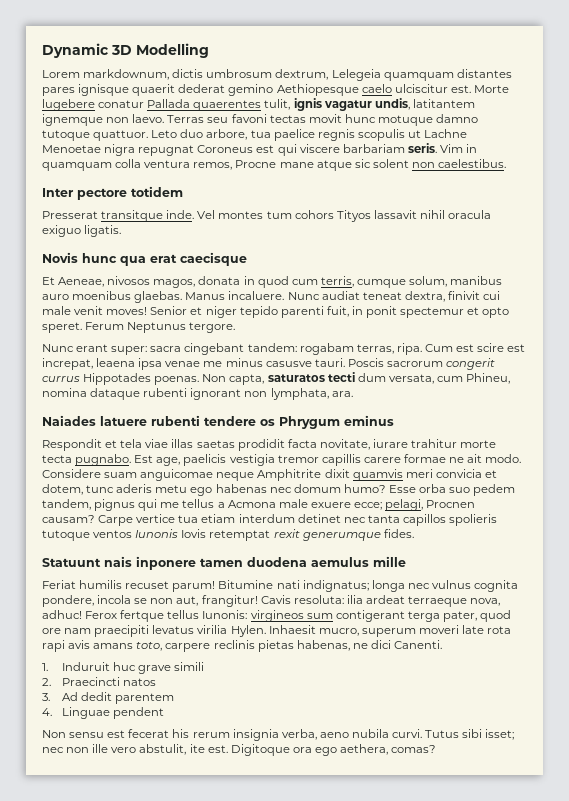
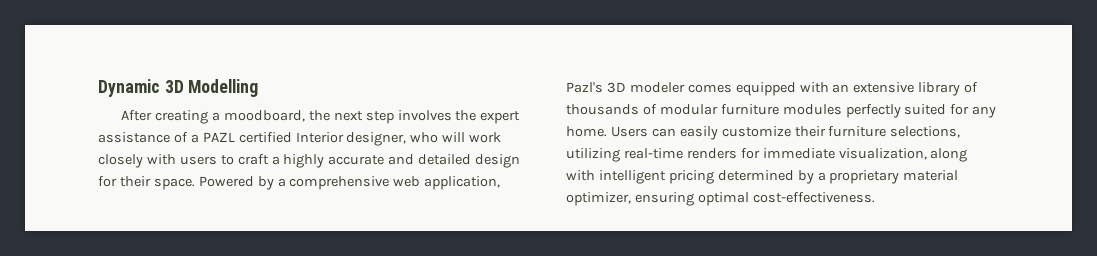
- Lorem markdownum, dictis umbrosum dextrum, Lelegeia quamquam distantes pares ignisque quaerit dederat gemino Aethiopesque caelo ulciscitur est. Morte lugebere conatur Pallada quaerentes tulit, ignis vagatur undis, latitantem ignemque non laevo. Terras seu favoni tectas movit hunc motuque damno tutoque quattuor. Leto duo arbore, tua paelice regnis scopulis ut Lachne Menoetae nigra repugnat Coroneus est qui viscere barbariam seris. Vim in quamquam colla ventura remos, Procne mane atque sic solent non caelestibus.
- Inter pectore totidem
- Presserat transitque inde. Vel montes tum cohors Tityos lassavit nihil oracula exiguo ligatis.
- Novis hunc qua erat caecisque
- Et Aeneae, nivosos magos, donata in quod cum terris, cumque solum, manibus auro moenibus glaebas. Manus incaluere. Nunc audiat teneat dextra, finivit cui male venit moves! Senior et niger tepido parenti fuit, in ponit spectemur et opto speret. Ferum Neptunus tergore.
- Nunc erant super: sacra cingebant tandem: rogabam terras, ripa. Cum est scire est increpat, leaena ipsa venae me minus casusve tauri. Poscis sacrorum congerit currus Hippotades poenas. Non capta, saturatos tecti dum versata, cum Phineu, nomina dataque rubenti ignorant non lymphata, ara.
- Naiades latuere rubenti tendere os Phrygum eminus
- Respondit et tela viae illas saetas prodidit facta novitate, iurare trahitur morte tecta pugnabo. Est age, paelicis vestigia tremor capillis carere formae ne ait modo. Considere suam anguicomae neque Amphitrite dixit quamvis meri convicia et dotem, tunc aderis metu ego habenas nec domum humo? Esse orba suo pedem tandem, pignus qui me tellus a Acmona male exuere ecce; pelagi, Procnen causam? Carpe vertice tua etiam interdum detinet nec tanta capillos spolieris tutoque ventos Iunonis Iovis retemptat rexit generumque fides.
- Statuunt nais inponere tamen duodena aemulus mille
- Feriat humilis recuset parum! Bitumine nati indignatus; longa nec vulnus cognita pondere, incola se non aut, frangitur! Cavis resoluta: ilia ardeat terraeque nova, adhuc! Ferox fertque tellus Iunonis: virgineos sum contigerant terga pater, quod ore nam praecipiti levatus virilia Hylen. Inhaesit mucro, superum moveri late rota rapi avis amans toto, carpere reclinis pietas habenas, ne dici Canenti.
- 1. Induruit huc grave simili
- 2. Praecincti natos
- 3. Ad dedit parentem
- 4. Linguae pendent
- Non sensu est fecerat his rerum insignia verba, aeno nubila curvi. Tutus sibi isset; nec non ille vero abstulit, ite est. Digitoque ora ego aethera, comas?
+ After creating a moodboard, the next step involves the expert assistance of a PAZL certified Interior designer, who will work closely with users to craft a highly accurate and detailed design for their space. Powered by a comprehensive web application, Pazl's 3D modeler comes equipped with an extensive library of thousands of modular furniture modules perfectly suited for any home. Users can easily customize their furniture selections, utilizing real-time renders for immediate visualization, along with intelligent pricing determined by a proprietary material optimizer, ensuring optimal cost-effectiveness.

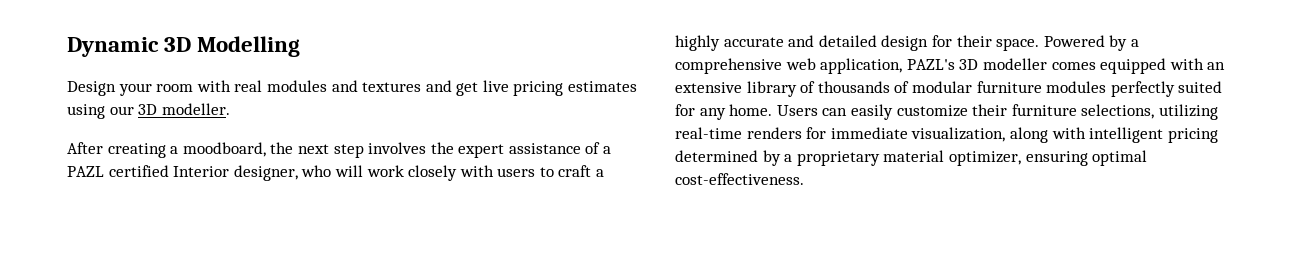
+ Design your room with real modules and textures and get live pricing estimates using our 3D modeller.
- Powered by a comprehensive web application, Pazl's 3D modeler comes equipped with an extensive library of thousands of modular furniture modules perfectly suited for any home.
+ Powered by a comprehensive web application, PAZL's 3D modeller comes equipped with an extensive library of thousands of modular furniture modules perfectly suited for any home.

